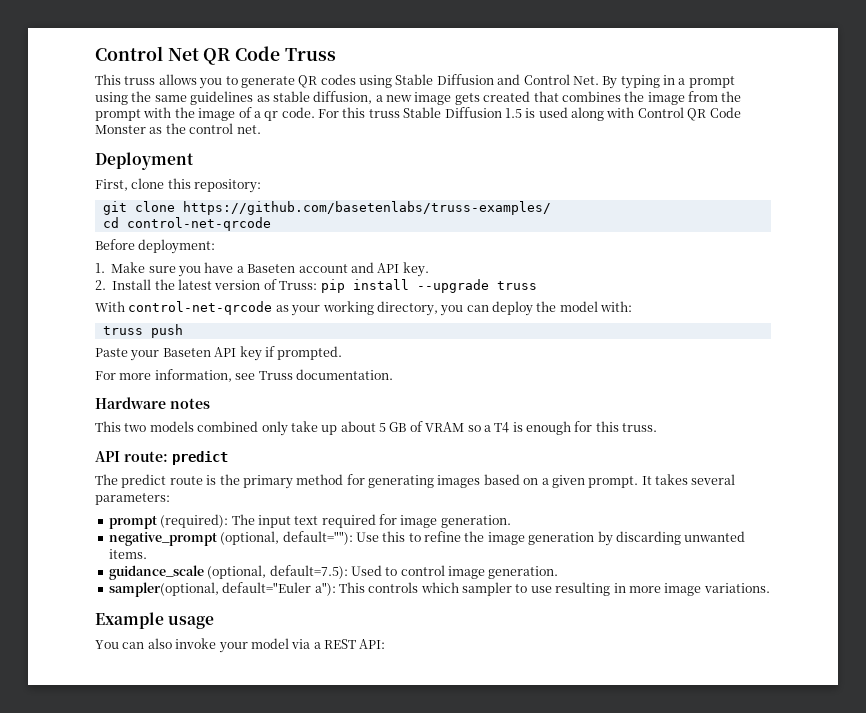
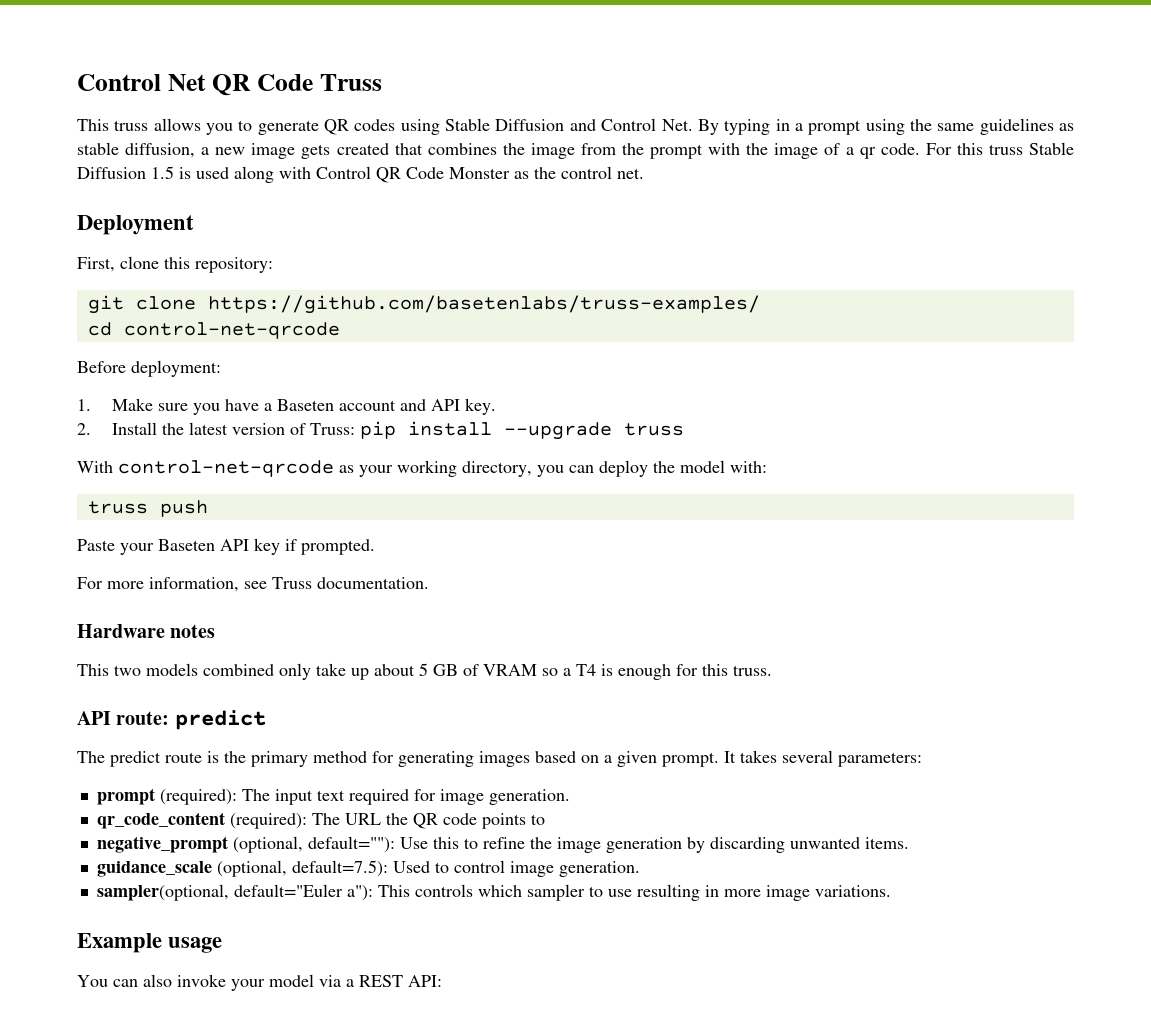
+ qr_code_content (required): The URL the QR code points to

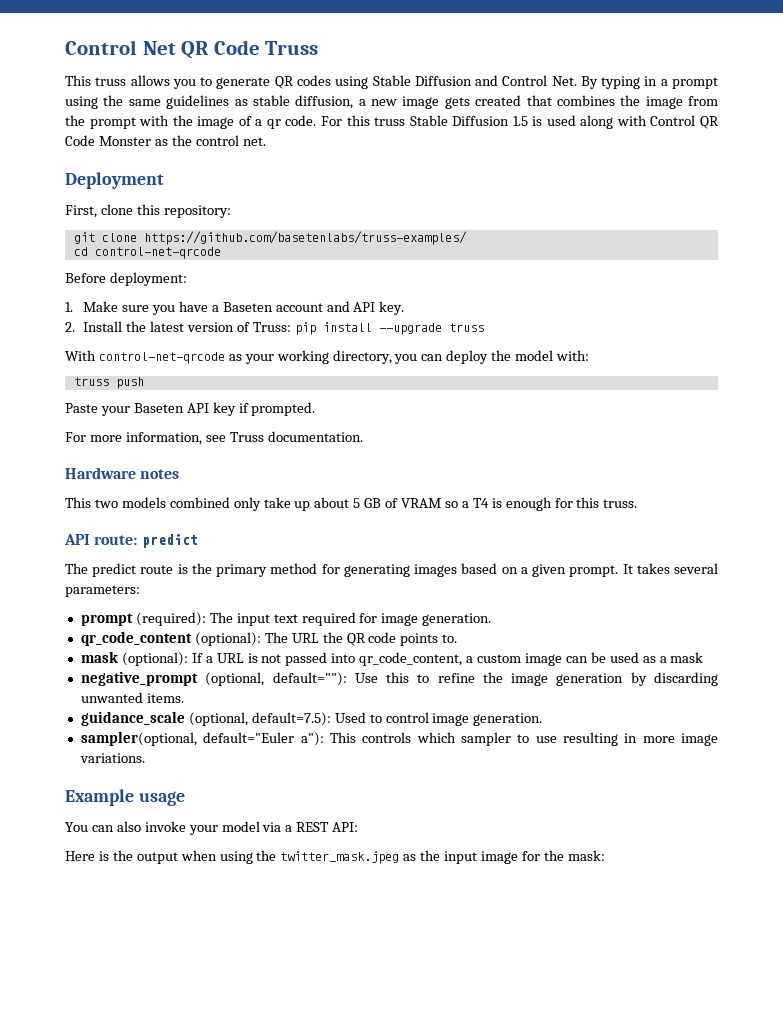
- qr_code_content (required): The URL the QR code points to
+ qr_code_content (optional): The URL the QR code points to.
+ mask (optional): If a URL is not passed into qr_code_content, a custom image can be used as a mask
+ Here is the output when using the twitter_mask.jpeg as the input image for the mask:

